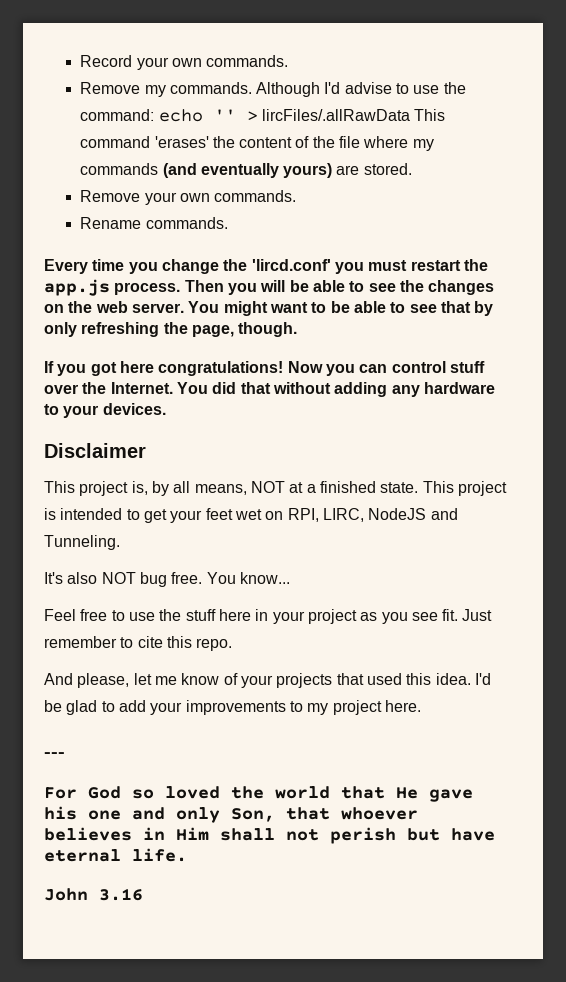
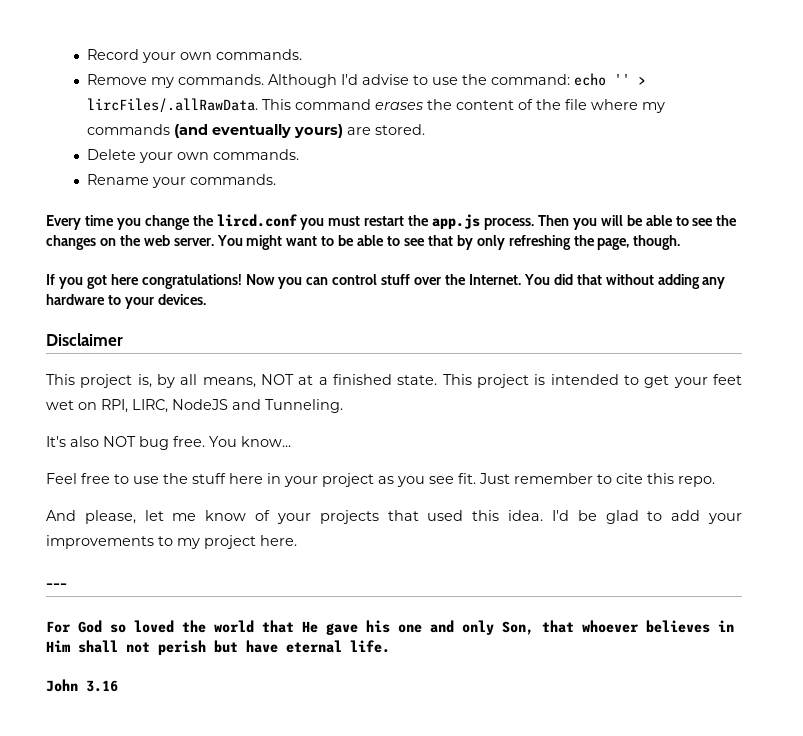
- Although I'd advise to use the command: echo '' > lircFiles/.allRawData This command 'erases' the content of the file where my commands (and eventually yours) are stored.
+ Although I'd advise to use the command: echo '' > lircFiles/.allRawData. This command erases the content of the file where my commands (and eventually yours) are stored.
- Remove your own commands.
+ Delete your own commands.
- Rename commands.
+ Rename your commands.
- Every time you change the 'lircd.conf' you must restart the app.js process.
+ Every time you change the lircd.conf you must restart the app.js process.

